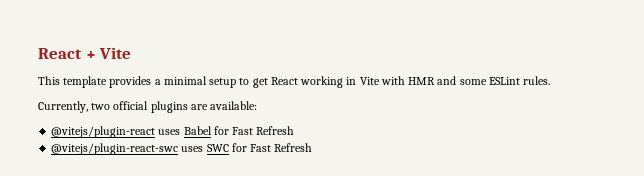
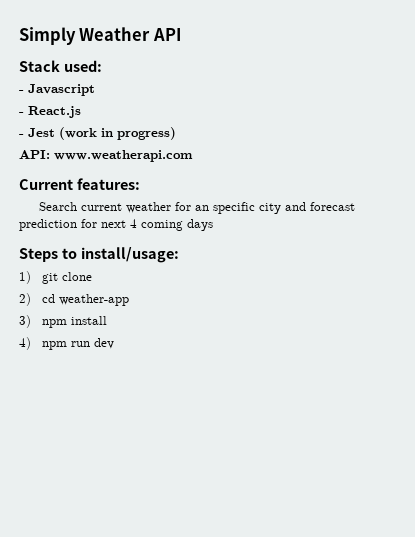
- React + Vite
- This template provides a minimal setup to get React working in Vite with HMR and some ESLint rules.
- Currently, two official plugins are available:
- @vitejs/plugin-react uses Babel for Fast Refresh
- @vitejs/plugin-react-swc uses SWC for Fast Refresh
+ Simply Weather API
+ Stack used:
+ - Javascript
+ - React.js
+ - Jest (work in progress)
+ API: www.weatherapi.com
+ Current features:
+ Search current weather for an specific city and forecast prediction for next 4 coming days
+ Steps to install/usage:
+ 1) git clone
+ 2) cd weather-app
+ 3) npm install
+ 4) npm run dev

